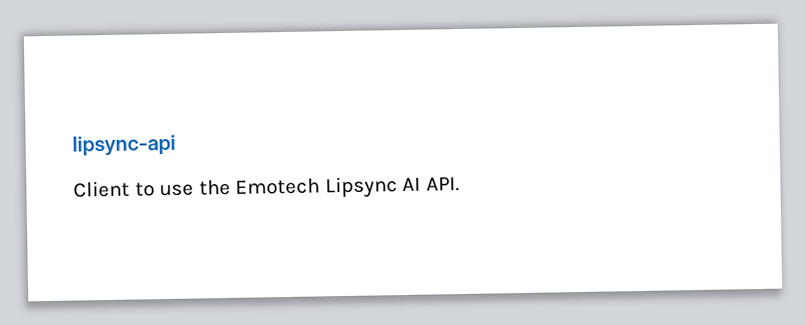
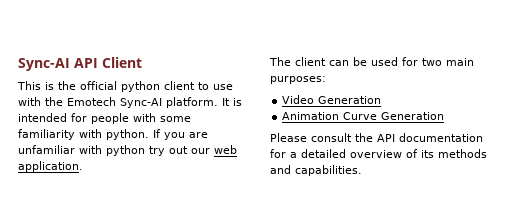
- lipsync-api
- Client to use the Emotech Lipsync AI API.
+ Sync-AI API Client
+ This is the official python client to use with the Emotech Sync-AI platform. It is intended for people with some familiarity with python. If you are unfamiliar with python try out our web application.
+ The client can be used for two main purposes:
+ Video Generation
+ Animation Curve Generation
+ Please consult the API documentation for a detailed overview of its methods and capabilities.

